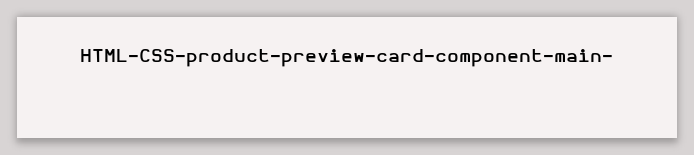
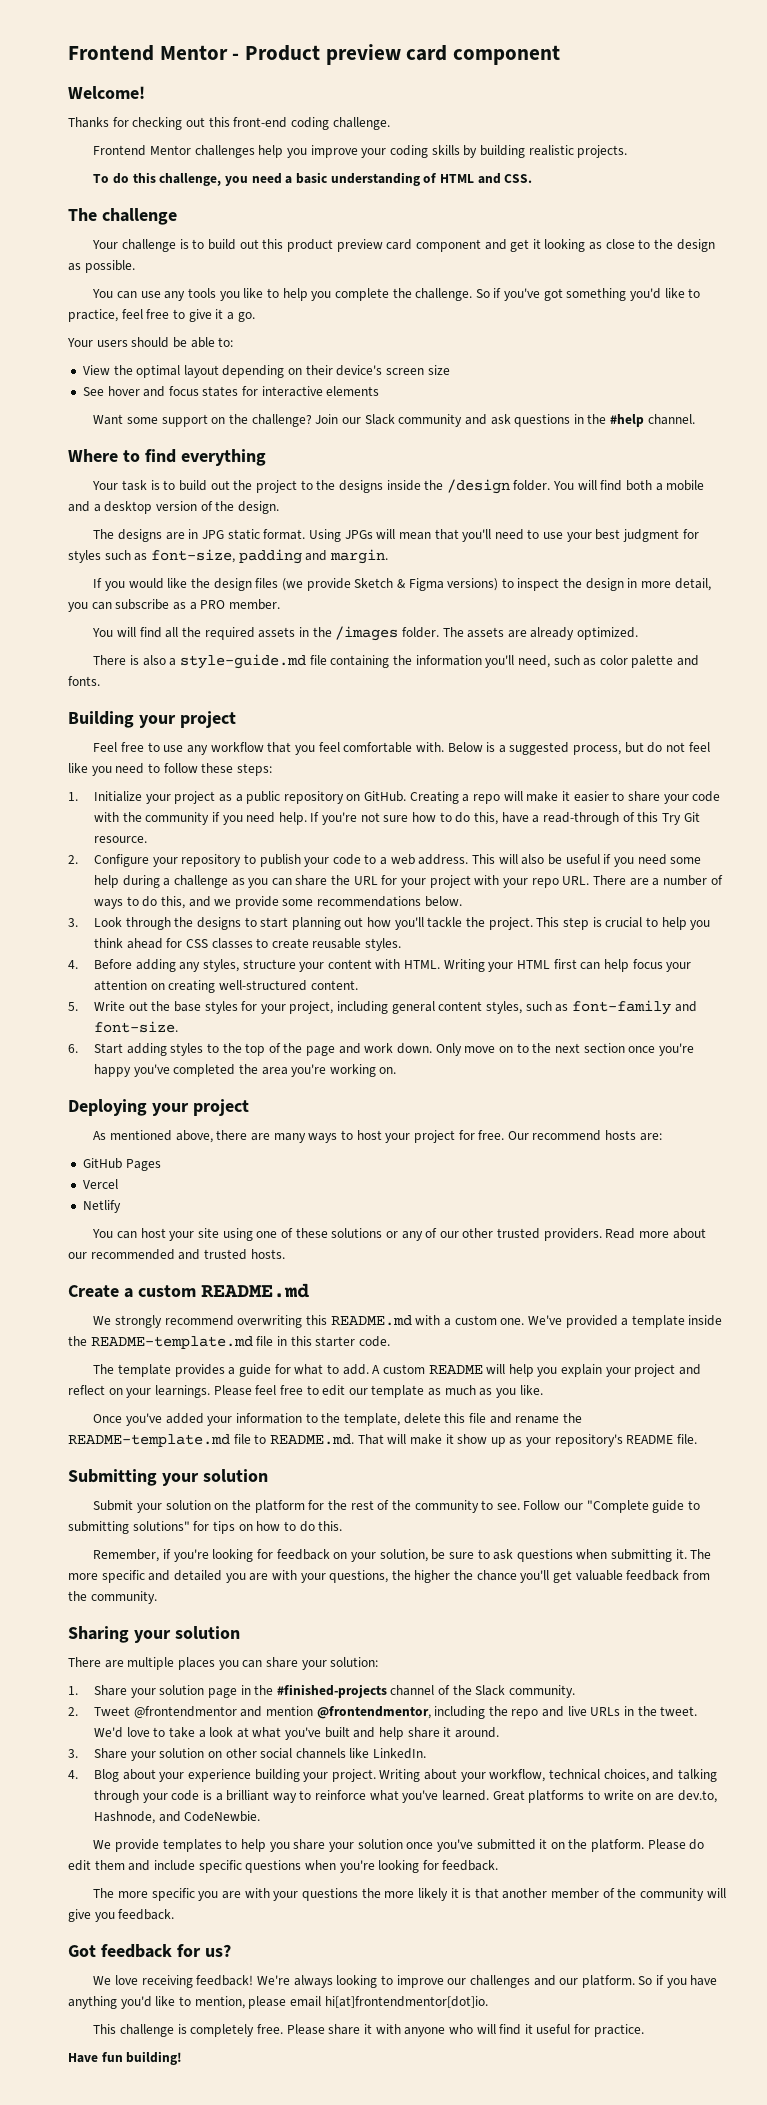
- HTML-CSS-product-preview-card-component-main-
+ Frontend Mentor - Product preview card component
+ Welcome!
+ Thanks for checking out this front-end coding challenge.
+ Frontend Mentor challenges help you improve your coding skills by building realistic projects.
+ To do this challenge, you need a basic understanding of HTML and CSS.
+ The challenge
+ Your challenge is to build out this product preview card component and get it looking as close to the design as possible.
+ You can use any tools you like to help you complete the challenge. So if you've got something you'd like to practice, feel free to give it a go.
+ Your users should be able to:
+ View the optimal layout depending on their device's screen size
+ See hover and focus states for interactive elements
+ Want some support on the challenge? Join our Slack community and ask questions in the #help channel.
+ Where to find everything
+ Your task is to build out the project to the designs inside the /design folder. You will find both a mobile and a desktop version of the design.
+ The designs are in JPG static format. Using JPGs will mean that you'll need to use your best judgment for styles such as font-size, padding and margin.
+ If you would like the design files (we provide Sketch & Figma versions) to inspect the design in more detail, you can subscribe as a PRO member.
+ You will find all the required assets in the /images folder. The assets are already optimized.
+ There is also a style-guide.md file containing the information you'll need, such as color palette and fonts.
+ Building your project
+ Feel free to use any workflow that you feel comfortable with. Below is a suggested process, but do not feel like you need to follow these steps:
+ 1. Initialize your project as a public repository on GitHub. Creating a repo will make it easier to share your code with the community if you need help. If you're not sure how to do this, have a read-through of this Try Git resource.
+ 2. Configure your repository to publish your code to a web address. This will also be useful if you need some help during a challenge as you can share the URL for your project with your repo URL. There are a number of ways to do this, and we provide some recommendations below.
+ 3. Look through the designs to start planning out how you'll tackle the project. This step is crucial to help you think ahead for CSS classes to create reusable styles.
+ 4. Before adding any styles, structure your content with HTML. Writing your HTML first can help focus your attention on creating well-structured content.
+ 5. Write out the base styles for your project, including general content styles, such as font-family and font-size.
+ 6. Start adding styles to the top of the page and work down. Only move on to the next section once you're happy you've completed the area you're working on.
+ Deploying your project
+ As mentioned above, there are many ways to host your project for free. Our recommend hosts are:
+ GitHub Pages
+ Vercel
+ Netlify
+ You can host your site using one of these solutions or any of our other trusted providers. Read more about our recommended and trusted hosts.
+ Create a custom README.md
+ We strongly recommend overwriting this README.md with a custom one. We've provided a template inside the README-template.md file in this starter code.
+ The template provides a guide for what to add. A custom README will help you explain your project and reflect on your learnings. Please feel free to edit our template as much as you like.
+ Once you've added your information to the template, delete this file and rename the README-template.md file to README.md. That will make it show up as your repository's README file.
+ Submitting your solution
+ Submit your solution on the platform for the rest of the community to see. Follow our "Complete guide to submitting solutions" for tips on how to do this.
+ Remember, if you're looking for feedback on your solution, be sure to ask questions when submitting it. The more specific and detailed you are with your questions, the higher the chance you'll get valuable feedback from the community.
+ Sharing your solution
+ There are multiple places you can share your solution:
+ 1. Share your solution page in the #finished-projects channel of the Slack community.
+ 2. Tweet @frontendmentor and mention @frontendmentor, including the repo and live URLs in the tweet. We'd love to take a look at what you've built and help share it around.
+ 3. Share your solution on other social channels like LinkedIn.
+ 4. Blog about your experience building your project. Writing about your workflow, technical choices, and talking through your code is a brilliant way to reinforce what you've learned. Great platforms to write on are dev.to, Hashnode, and CodeNewbie.
+ We provide templates to help you share your solution once you've submitted it on the platform. Please do edit them and include specific questions when you're looking for feedback.
+ The more specific you are with your questions the more likely it is that another member of the community will give you feedback.
+ Got feedback for us?
+ We love receiving feedback! We're always looking to improve our challenges and our platform. So if you have anything you'd like to mention, please email hi[at]frontendmentor[dot]io.
+ This challenge is completely free. Please share it with anyone who will find it useful for practice.
+ Have fun building!

